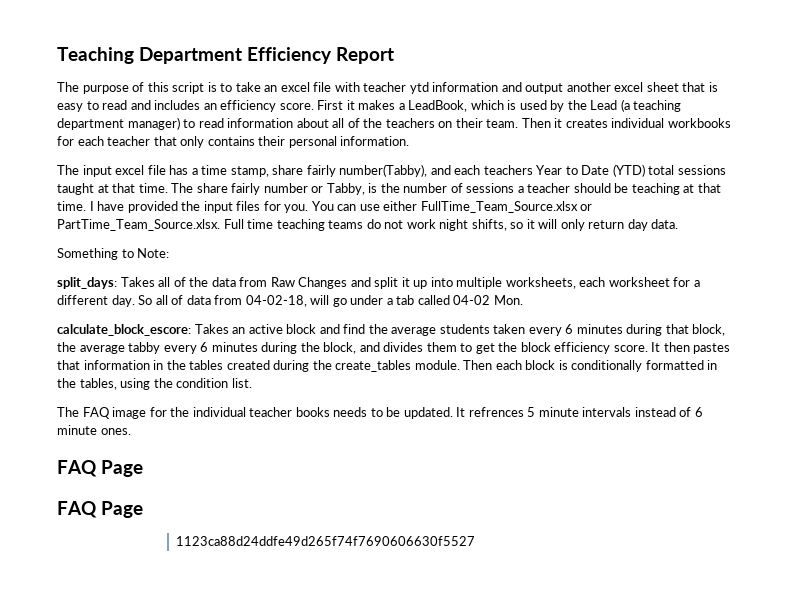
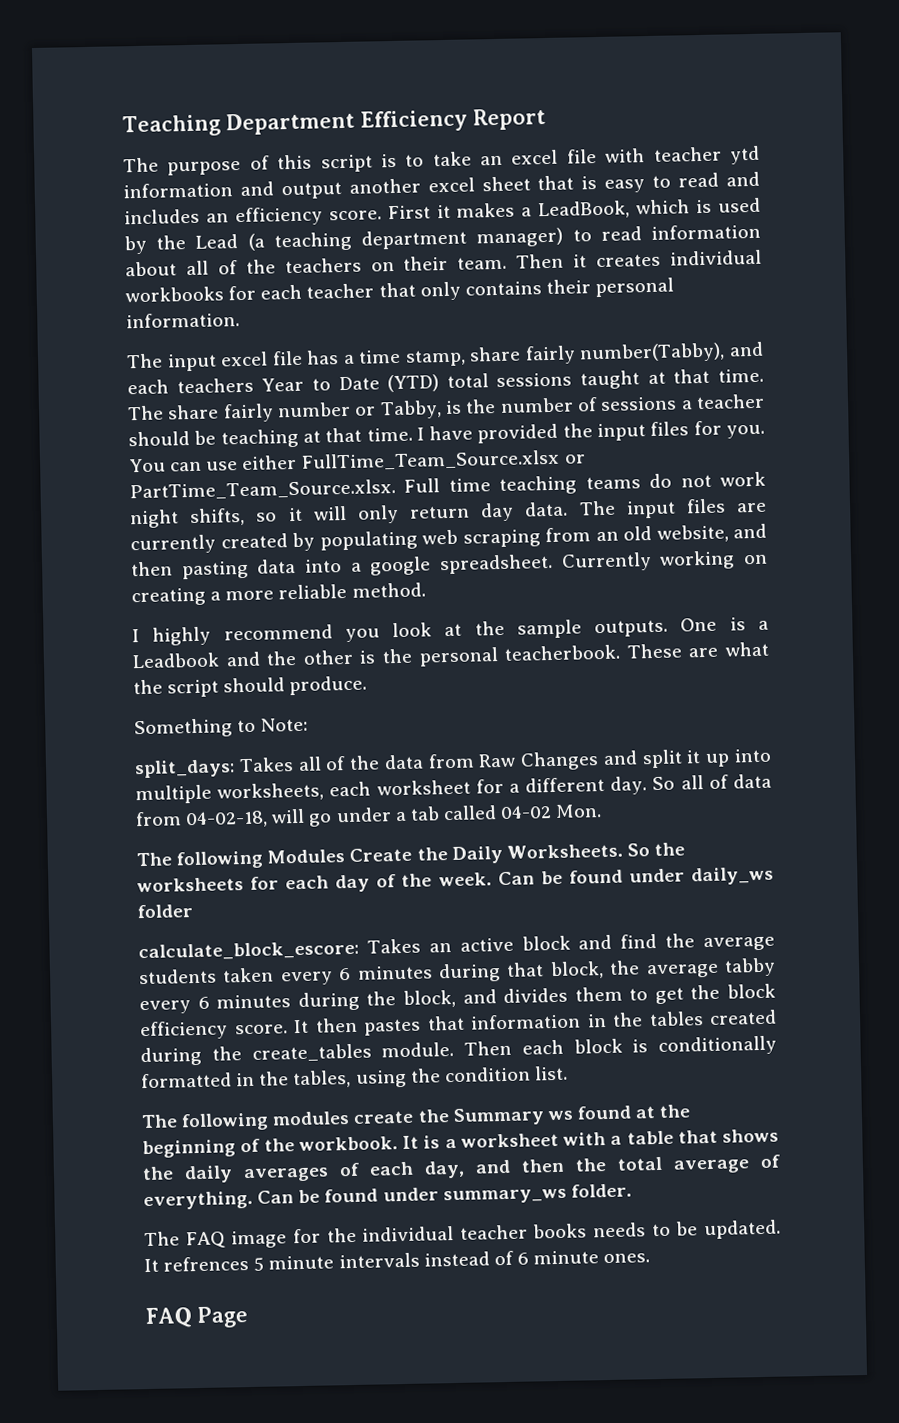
+ The input files are currently created by populating web scraping from an old website, and then pasting data into a google spreadsheet. Currently working on creating a more reliable method.
+ I highly recommend you look at the sample outputs. One is a Leadbook and the other is the personal teacherbook. These are what the script should produce.
+ The following Modules Create the Daily Worksheets. So the worksheets for each day of the week. Can be found under daily_ws folder
+ The following modules create the Summary ws found at the beginning of the workbook. It is a worksheet with a table that shows the daily averages of each day, and then the total average of everything. Can be found under summary_ws folder.
  It refrences 5 minute intervals instead of 6 minute ones.
  FAQ Page
- FAQ Page
- 1123ca88d24ddfe49d265f74f7690606630f5527

